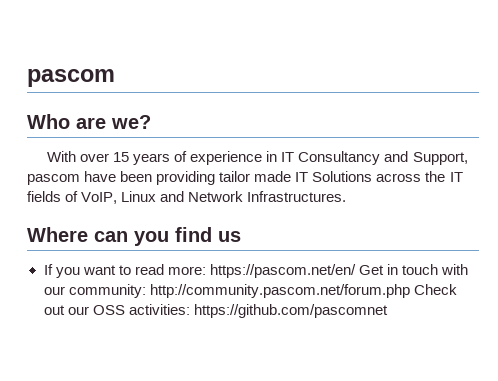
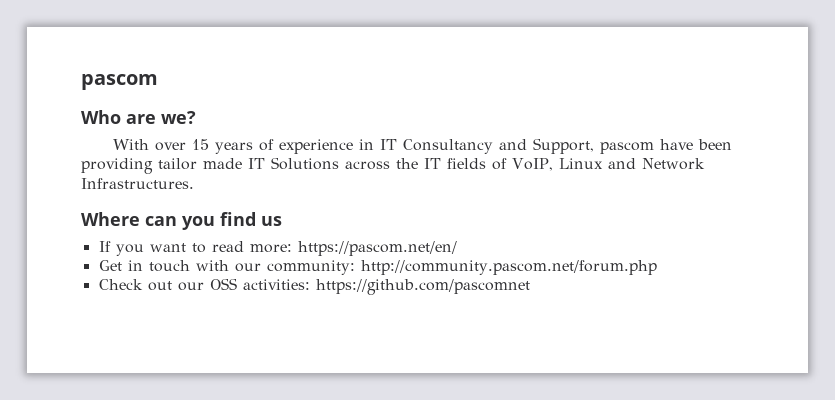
- If you want to read more: https://pascom.net/en/ Get in touch with our community: http://community.pascom.net/forum.php Check out our OSS activities: https://github.com/pascomnet
+ If you want to read more: https://pascom.net/en/
+ Get in touch with our community: http://community.pascom.net/forum.php
+ Check out our OSS activities: https://github.com/pascomnet

